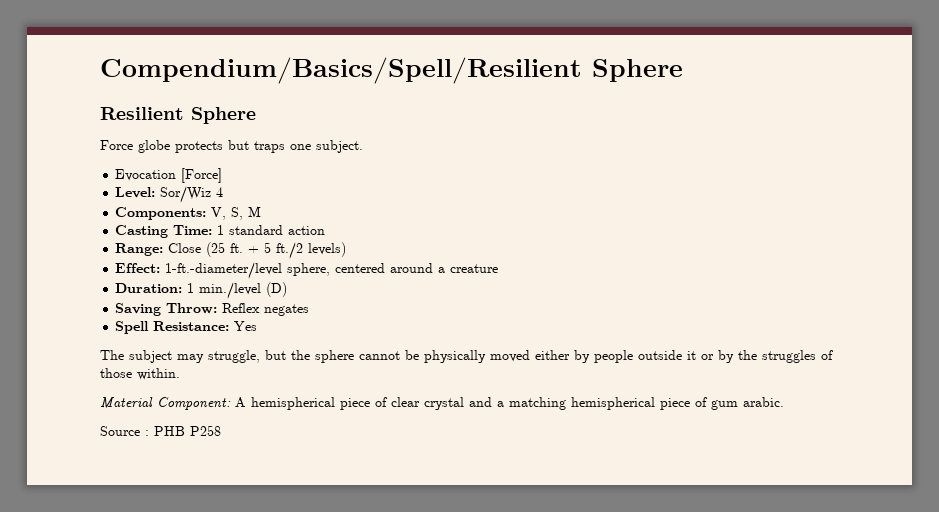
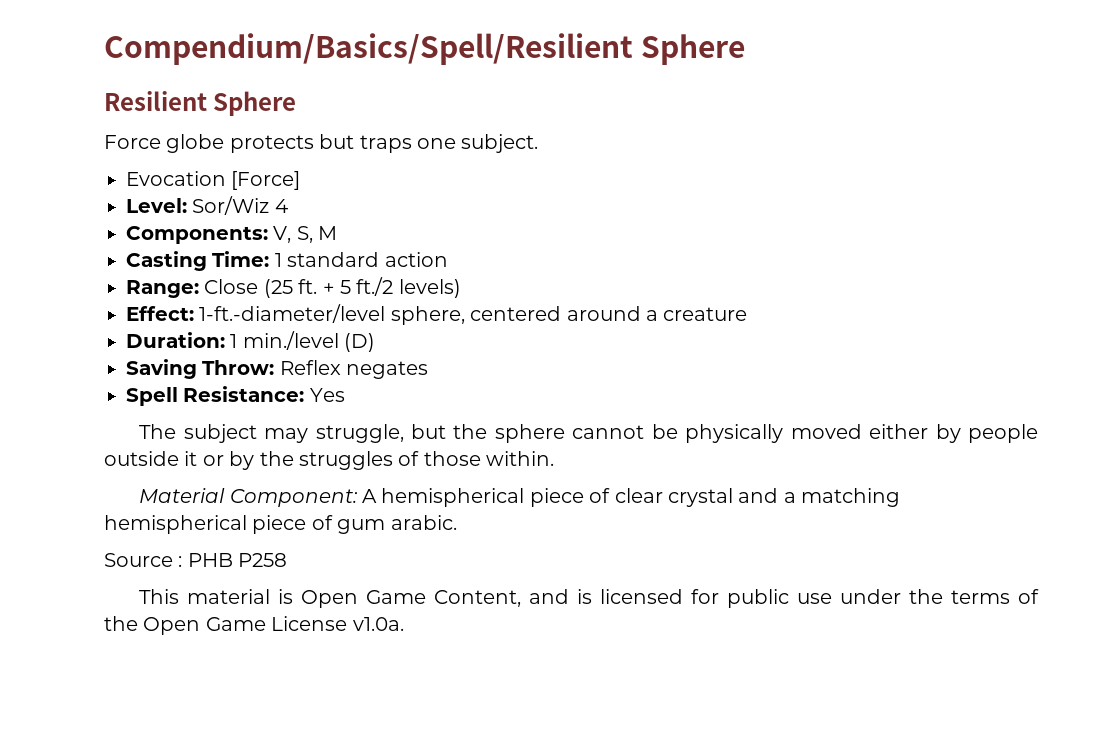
+ This material is Open Game Content, and is licensed for public use under the terms of the Open Game License v1.0a.

